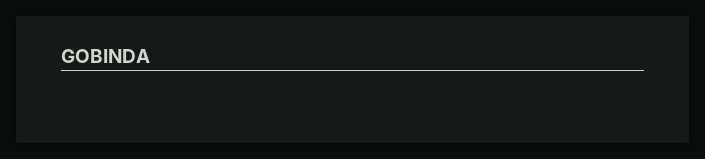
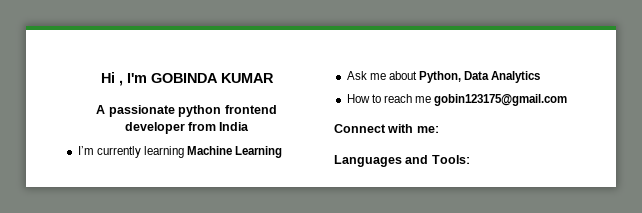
- GOBINDA
+ Hi , I'm GOBINDA KUMAR
+ A passionate python frontend developer from India
+ I’m currently learning Machine Learning
+ Ask me about Python, Data Analytics
+ How to reach me gobin123175@gmail.com
+ Connect with me:
+ Languages and Tools:

